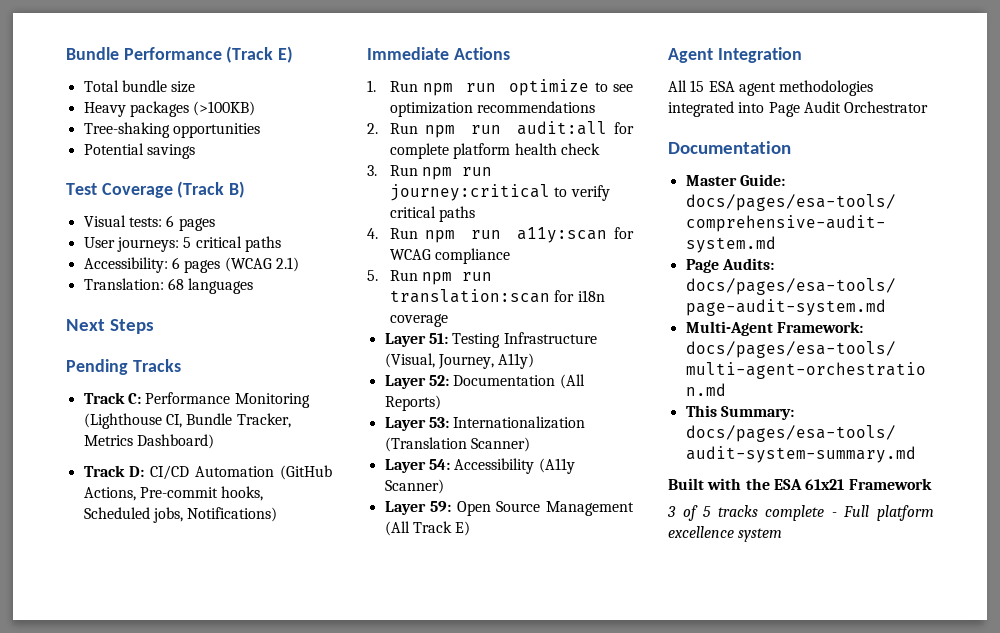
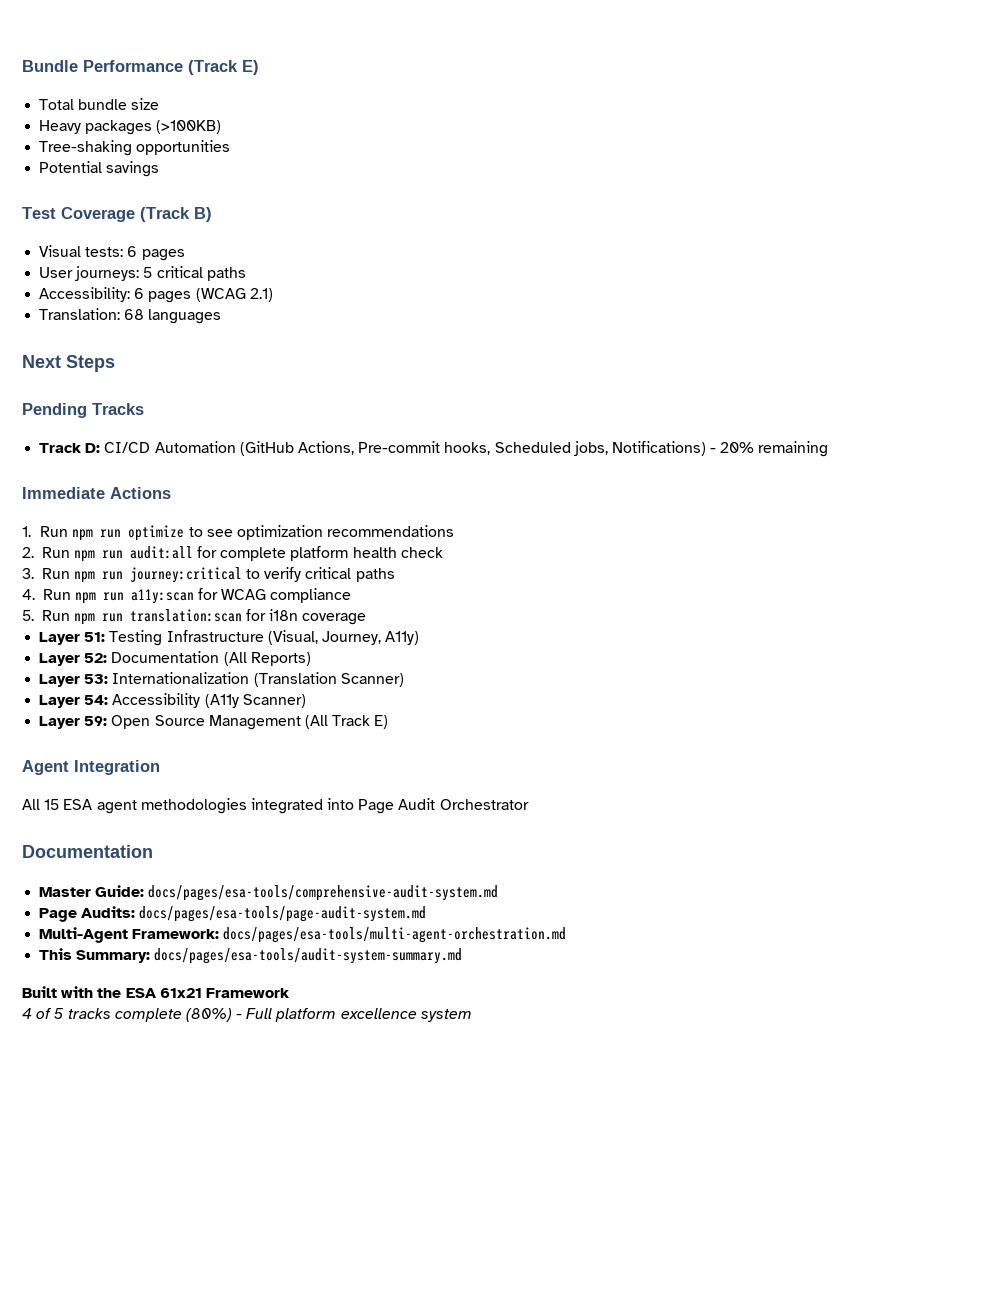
- Track C: Performance Monitoring (Lighthouse CI, Bundle Tracker, Metrics Dashboard)
- Track D: CI/CD Automation (GitHub Actions, Pre-commit hooks, Scheduled jobs, Notifications)
+ Track D: CI/CD Automation (GitHub Actions, Pre-commit hooks, Scheduled jobs, Notifications) - 20% remaining
- 3 of 5 tracks complete - Full platform excellence system
+ 4 of 5 tracks complete (80%) - Full platform excellence system

